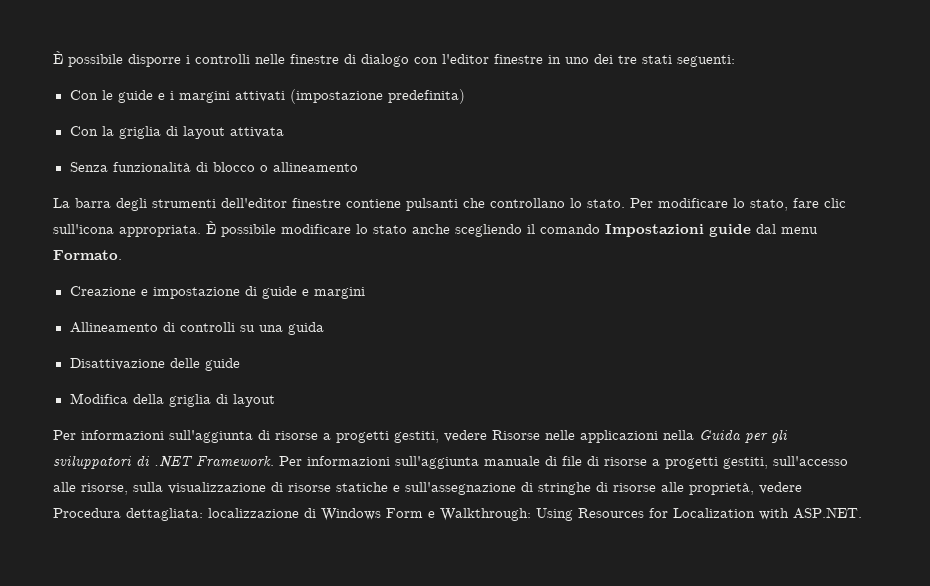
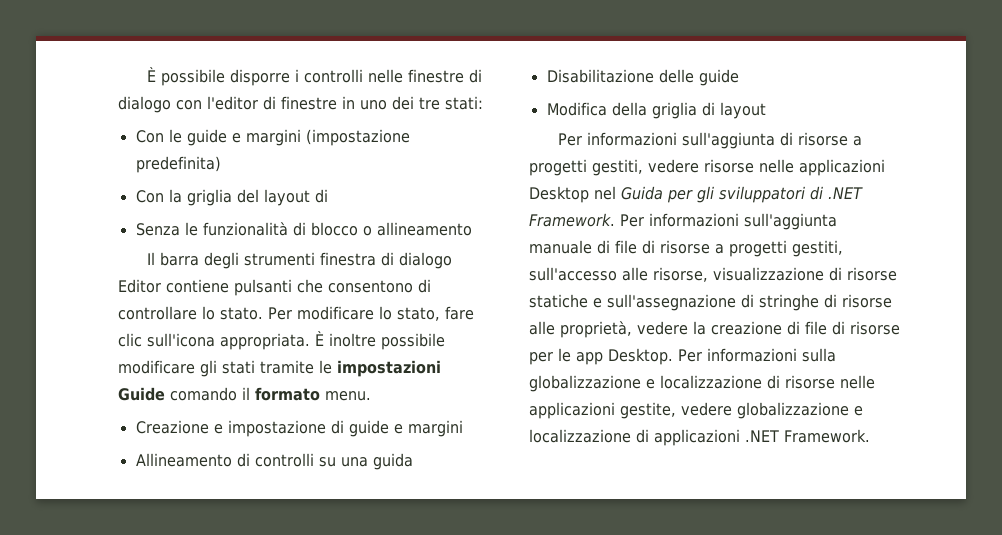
- È possibile disporre i controlli nelle finestre di dialogo con l'editor finestre in uno dei tre stati seguenti:
+ È possibile disporre i controlli nelle finestre di dialogo con l'editor di finestre in uno dei tre stati:
- Con le guide e i margini attivati (impostazione predefinita)
+ Con le guide e margini (impostazione predefinita)
- Con la griglia di layout attivata
+ Con la griglia del layout di
- Senza funzionalità di blocco o allineamento
+ Senza le funzionalità di blocco o allineamento
- La barra degli strumenti dell'editor finestre contiene pulsanti che controllano lo stato.
+ Il barra degli strumenti finestra di dialogo Editor contiene pulsanti che consentono di controllare lo stato.
- È possibile modificare lo stato anche scegliendo il comando Impostazioni guide dal menu Formato.
+ È inoltre possibile modificare gli stati tramite le impostazioni Guide comando il formato menu.
- Disattivazione delle guide
+ Disabilitazione delle guide
- Per informazioni sull'aggiunta di risorse a progetti gestiti, vedere Risorse nelle applicazioni nella Guida per gli sviluppatori di .NET Framework.
+ Per informazioni sull'aggiunta di risorse a progetti gestiti, vedere risorse nelle applicazioni Desktop nel Guida per gli sviluppatori di .NET Framework.
- Per informazioni sull'aggiunta manuale di file di risorse a progetti gestiti, sull'accesso alle risorse, sulla visualizzazione di risorse statiche e sull'assegnazione di stringhe di risorse alle proprietà, vedere Procedura dettagliata: localizzazione di Windows Form e Walkthrough: Using Resources for Localization with ASP.NET.
+ Per informazioni sull'aggiunta manuale di file di risorse a progetti gestiti, sull'accesso alle risorse, visualizzazione di risorse statiche e sull'assegnazione di stringhe di risorse alle proprietà, vedere la creazione di file di risorse per le app Desktop. Per informazioni sulla globalizzazione e localizzazione di risorse nelle applicazioni gestite, vedere globalizzazione e localizzazione di applicazioni .NET Framework.

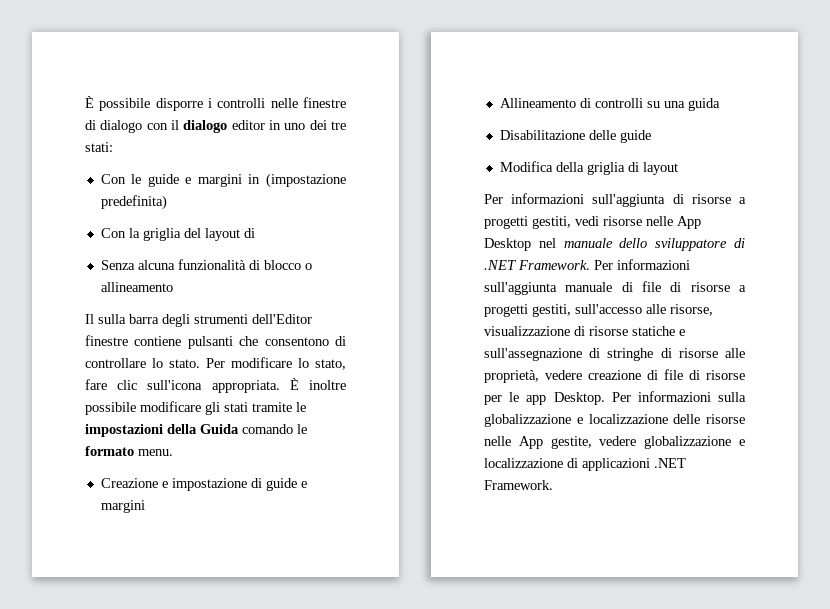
- È possibile disporre i controlli nelle finestre di dialogo con l'editor di finestre in uno dei tre stati:
+ È possibile disporre i controlli nelle finestre di dialogo con il dialogo editor in uno dei tre stati:
- Con le guide e margini (impostazione predefinita)
+ Con le guide e margini in (impostazione predefinita)
- Senza le funzionalità di blocco o allineamento
+ Senza alcuna funzionalità di blocco o allineamento
- Il barra degli strumenti finestra di dialogo Editor contiene pulsanti che consentono di controllare lo stato.
+ Il sulla barra degli strumenti dell'Editor finestre contiene pulsanti che consentono di controllare lo stato.
- È inoltre possibile modificare gli stati tramite le impostazioni Guide comando il formato menu.
+ È inoltre possibile modificare gli stati tramite le impostazioni della Guida comando le formato menu.
- Per informazioni sull'aggiunta di risorse a progetti gestiti, vedere risorse nelle applicazioni Desktop nel Guida per gli sviluppatori di .NET Framework.
+ Per informazioni sull'aggiunta di risorse a progetti gestiti, vedi risorse nelle App Desktop nel manuale dello sviluppatore di .NET Framework.
- Per informazioni sull'aggiunta manuale di file di risorse a progetti gestiti, sull'accesso alle risorse, visualizzazione di risorse statiche e sull'assegnazione di stringhe di risorse alle proprietà, vedere la creazione di file di risorse per le app Desktop.
+ Per informazioni sull'aggiunta manuale di file di risorse a progetti gestiti, sull'accesso alle risorse, visualizzazione di risorse statiche e sull'assegnazione di stringhe di risorse alle proprietà, vedere creazione di file di risorse per le app Desktop.
- Per informazioni sulla globalizzazione e localizzazione di risorse nelle applicazioni gestite, vedere globalizzazione e localizzazione di applicazioni .NET Framework.
+ Per informazioni sulla globalizzazione e localizzazione delle risorse nelle App gestite, vedere globalizzazione e localizzazione di applicazioni .NET Framework.

